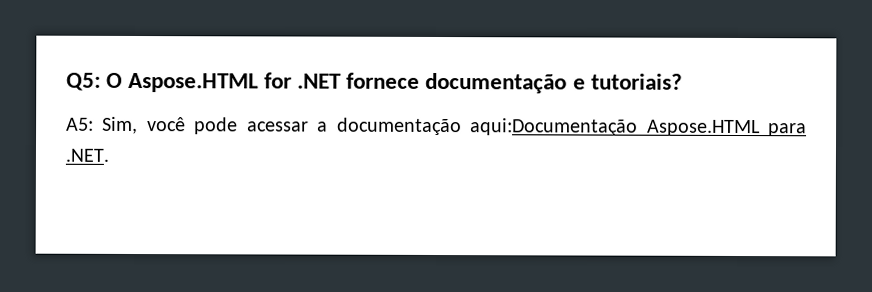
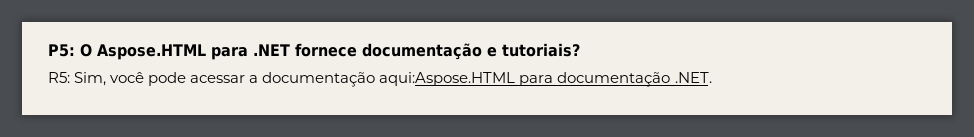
- Q5: O Aspose.HTML for .NET fornece documentação e tutoriais?
+ P5: O Aspose.HTML para .NET fornece documentação e tutoriais?
- A5: Sim, você pode acessar a documentação aqui:Documentação Aspose.HTML para .NET.
+ R5: Sim, você pode acessar a documentação aqui:Aspose.HTML para documentação .NET.

